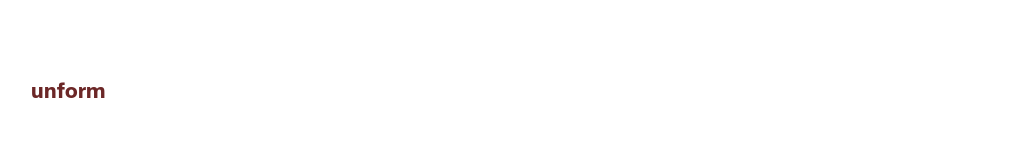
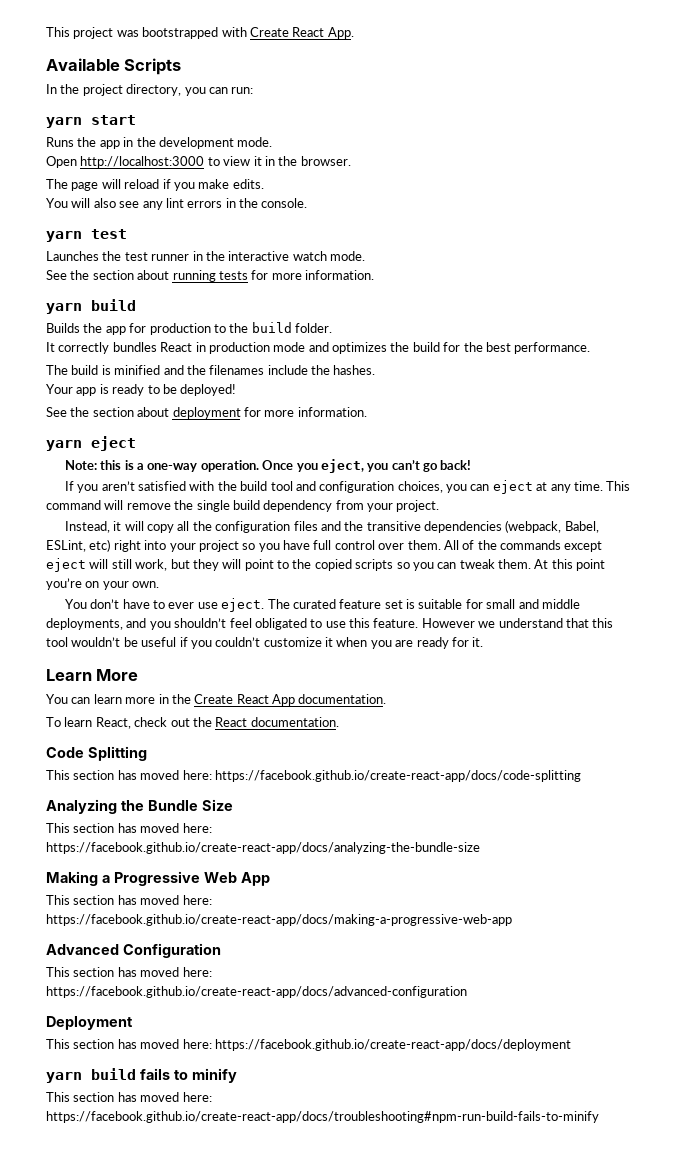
- unform
+ This project was bootstrapped with Create React App.
+ Available Scripts
+ In the project directory, you can run:
+ yarn start
+ Runs the app in the development mode.
+ Open http://localhost:3000 to view it in the browser.
+ The page will reload if you make edits.
+ You will also see any lint errors in the console.
+ yarn test
+ Launches the test runner in the interactive watch mode.
+ See the section about running tests for more information.
+ yarn build
+ Builds the app for production to the build folder.
+ It correctly bundles React in production mode and optimizes the build for the best performance.
+ The build is minified and the filenames include the hashes.
+ Your app is ready to be deployed!
+ See the section about deployment for more information.
+ yarn eject
+ Note: this is a one-way operation. Once you eject, you can’t go back!
+ If you aren’t satisfied with the build tool and configuration choices, you can eject at any time. This command will remove the single build dependency from your project.
+ Instead, it will copy all the configuration files and the transitive dependencies (webpack, Babel, ESLint, etc) right into your project so you have full control over them. All of the commands except eject will still work, but they will point to the copied scripts so you can tweak them. At this point you’re on your own.
+ You don’t have to ever use eject. The curated feature set is suitable for small and middle deployments, and you shouldn’t feel obligated to use this feature. However we understand that this tool wouldn’t be useful if you couldn’t customize it when you are ready for it.
+ Learn More
+ You can learn more in the Create React App documentation.
+ To learn React, check out the React documentation.
+ Code Splitting
+ This section has moved here: https://facebook.github.io/create-react-app/docs/code-splitting
+ Analyzing the Bundle Size
+ This section has moved here: https://facebook.github.io/create-react-app/docs/analyzing-the-bundle-size
+ Making a Progressive Web App
+ This section has moved here: https://facebook.github.io/create-react-app/docs/making-a-progressive-web-app
+ Advanced Configuration
+ This section has moved here: https://facebook.github.io/create-react-app/docs/advanced-configuration
+ Deployment
+ This section has moved here: https://facebook.github.io/create-react-app/docs/deployment
+ yarn build fails to minify
+ This section has moved here: https://facebook.github.io/create-react-app/docs/troubleshooting#npm-run-build-fails-to-minify

